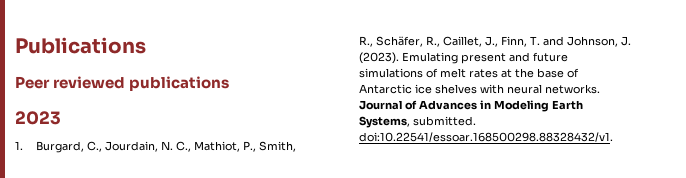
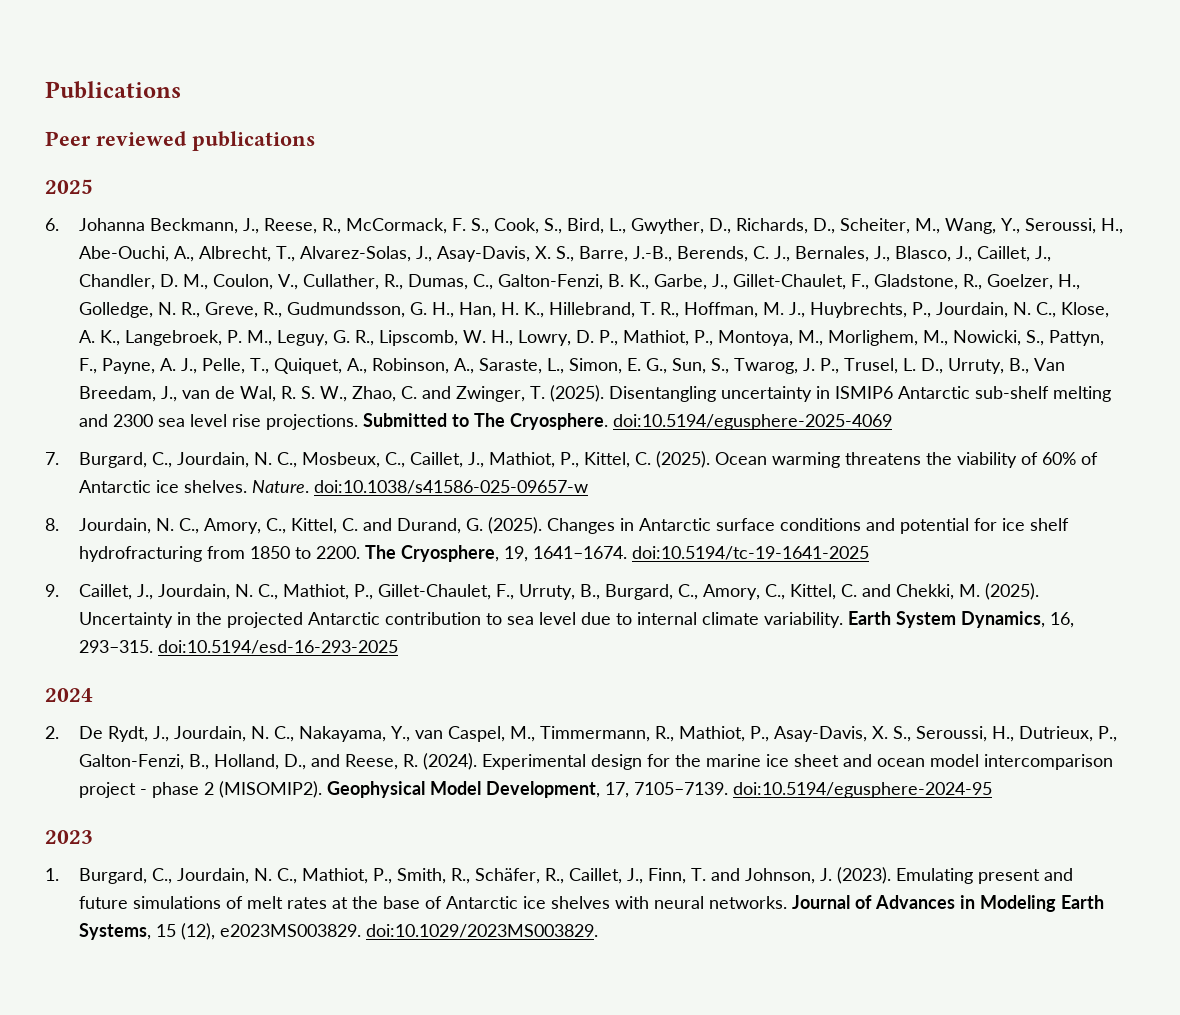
+ 2025
+ 6. Johanna Beckmann, J., Reese, R., McCormack, F. S., Cook, S., Bird, L., Gwyther, D., Richards, D., Scheiter, M., Wang, Y., Seroussi, H., Abe‐Ouchi, A., Albrecht, T., Alvarez‐Solas, J., Asay‐Davis, X. S., Barre, J.-B., Berends, C. J., Bernales, J., Blasco, J., Caillet, J., Chandler, D. M., Coulon, V., Cullather, R., Dumas, C., Galton‐Fenzi, B. K., Garbe, J., Gillet‐Chaulet, F., Gladstone, R., Goelzer, H., Golledge, N. R., Greve, R., Gudmundsson, G. H., Han, H. K., Hillebrand, T. R., Hoffman, M. J., Huybrechts, P., Jourdain, N. C., Klose, A. K., Langebroek, P. M., Leguy, G. R., Lipscomb, W. H., Lowry, D. P., Mathiot, P., Montoya, M., Morlighem, M., Nowicki, S., Pattyn, F., Payne, A. J., Pelle, T., Quiquet, A., Robinson, A., Saraste, L., Simon, E. G., Sun, S., Twarog, J. P., Trusel, L. D., Urruty, B., Van Breedam, J., van de Wal, R. S. W., Zhao, C. and Zwinger, T. (2025). Disentangling uncertainty in ISMIP6 Antarctic sub-shelf melting and 2300 sea level rise projections. Submitted to The Cryosphere. doi:10.5194/egusphere-2025-4069
+ 7. Burgard, C., Jourdain, N. C., Mosbeux, C., Caillet, J., Mathiot, P., Kittel, C. (2025). Ocean warming threatens the viability of 60% of Antarctic ice shelves. Nature. doi:10.1038/s41586-025-09657-w
+ 8. Jourdain, N. C., Amory, C., Kittel, C. and Durand, G. (2025). Changes in Antarctic surface conditions and potential for ice shelf hydrofracturing from 1850 to 2200. The Cryosphere, 19, 1641–1674. doi:10.5194/tc-19-1641-2025
+ 9. Caillet, J., Jourdain, N. C., Mathiot, P., Gillet-Chaulet, F., Urruty, B., Burgard, C., Amory, C., Kittel, C. and Chekki, M. (2025). Uncertainty in the projected Antarctic contribution to sea level due to internal climate variability. Earth System Dynamics, 16, 293–315. doi:10.5194/esd-16-293-2025
+ 2024
+ 2. De Rydt, J., Jourdain, N. C., Nakayama, Y., van Caspel, M., Timmermann, R., Mathiot, P., Asay-Davis, X. S., Seroussi, H., Dutrieux, P., Galton-Fenzi, B., Holland, D., and Reese, R. (2024). Experimental design for the marine ice sheet and ocean model intercomparison project - phase 2 (MISOMIP2). Geophysical Model Development, 17, 7105–7139. doi:10.5194/egusphere-2024-95
- Journal of Advances in Modeling Earth Systems, submitted. doi:10.22541/essoar.168500298.88328432/v1.
+ Journal of Advances in Modeling Earth Systems, 15 (12), e2023MS003829. doi:10.1029/2023MS003829.

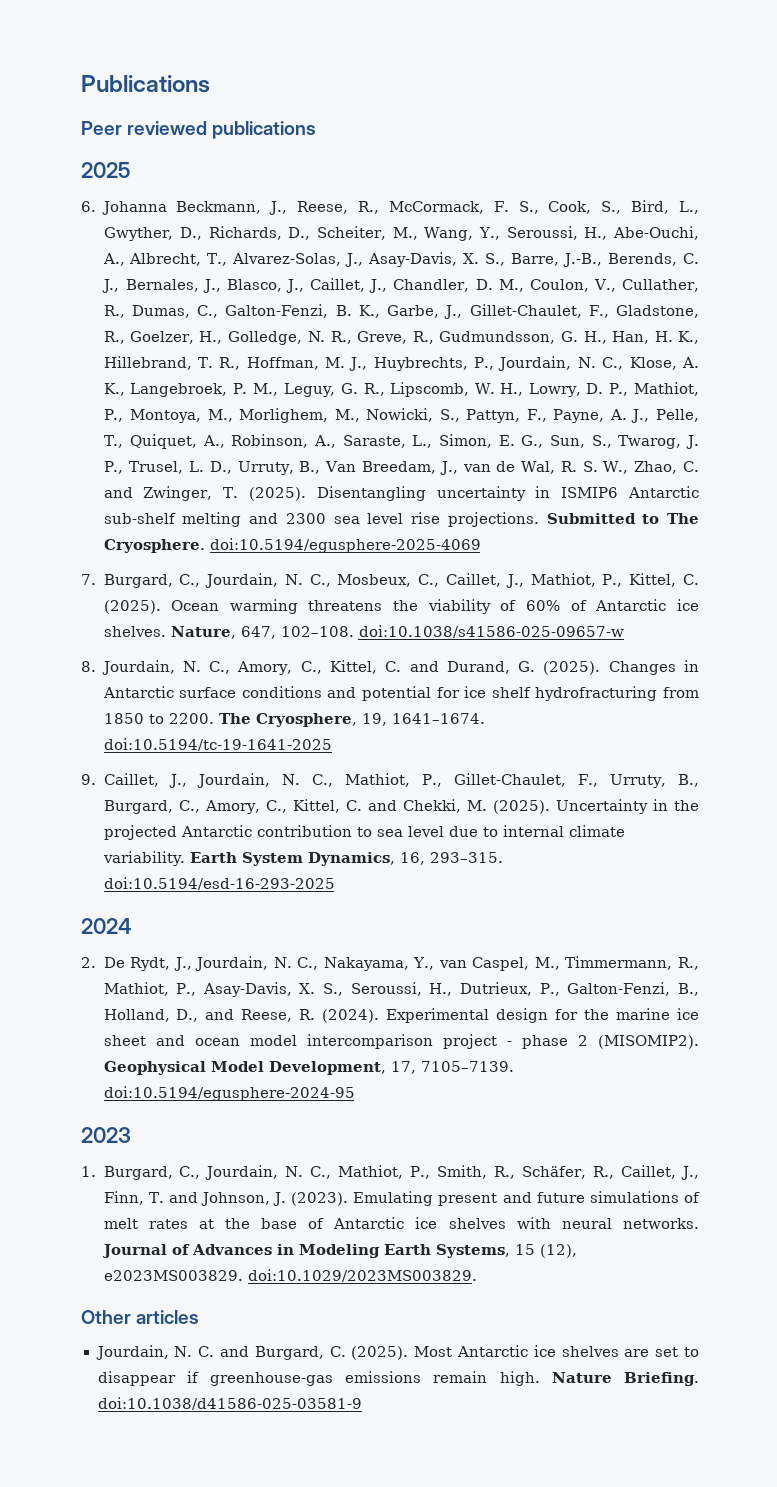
- Nature. doi:10.1038/s41586-025-09657-w
+ Nature, 647, 102–108. doi:10.1038/s41586-025-09657-w
+ Other articles
+ Jourdain, N. C. and Burgard, C. (2025). Most Antarctic ice shelves are set to disappear if greenhouse-gas emissions remain high. Nature Briefing. doi:10.1038/d41586-025-03581-9

